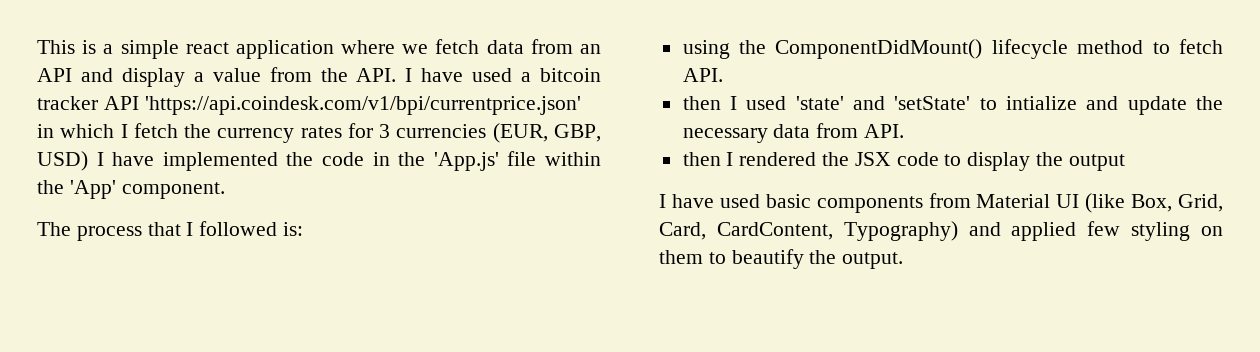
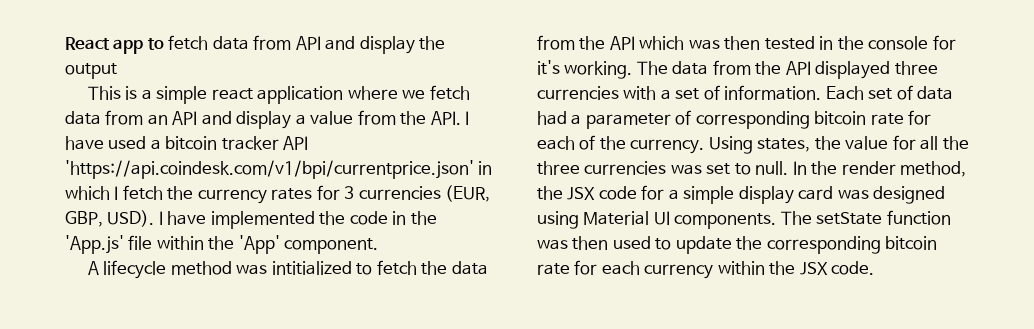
+ React app to fetch data from API and display the output
- This is a simple react application where we fetch data from an API and display a value from the API. I have used a bitcoin tracker API 'https://api.coindesk.com/v1/bpi/currentprice.json' in which I fetch the currency rates for 3 currencies (EUR, GBP, USD) I have implemented the code in the 'App.js' file within the 'App' component.
+ This is a simple react application where we fetch data from an API and display a value from the API. I have used a bitcoin tracker API 'https://api.coindesk.com/v1/bpi/currentprice.json' in which I fetch the currency rates for 3 currencies (EUR, GBP, USD). I have implemented the code in the 'App.js' file within the 'App' component.
- The process that I followed is:
- using the ComponentDidMount() lifecycle method to fetch API.
- then I used 'state' and 'setState' to intialize and update the necessary data from API.
- then I rendered the JSX code to display the output
- I have used basic components from Material UI (like Box, Grid, Card, CardContent, Typography) and applied few styling on them to beautify the output.
+ A lifecycle method was intitialized to fetch the data from the API which was then tested in the console for it's working. The data from the API displayed three currencies with a set of information. Each set of data had a parameter of corresponding bitcoin rate for each of the currency. Using states, the value for all the three currencies was set to null. In the render method, the JSX code for a simple display card was designed using Material UI components. The setState function was then used to update the corresponding bitcoin rate for each currency within the JSX code.

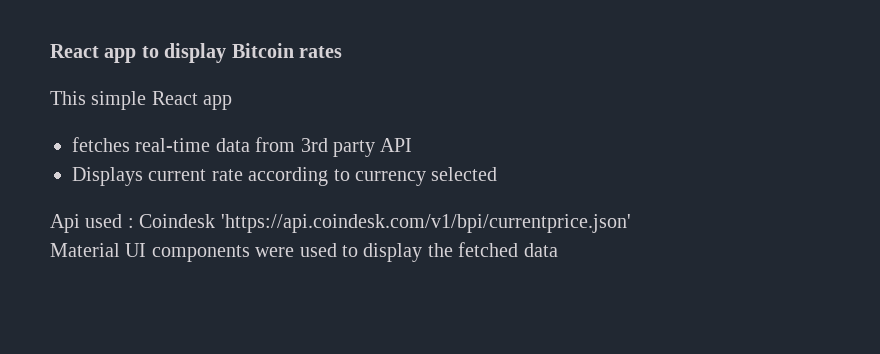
- React app to fetch data from API and display the output
- This is a simple react application where we fetch data from an API and display a value from the API. I have used a bitcoin tracker API 'https://api.coindesk.com/v1/bpi/currentprice.json' in which I fetch the currency rates for 3 currencies (EUR, GBP, USD). I have implemented the code in the 'App.js' file within the 'App' component.
- A lifecycle method was intitialized to fetch the data from the API which was then tested in the console for it's working. The data from the API displayed three currencies with a set of information. Each set of data had a parameter of corresponding bitcoin rate for each of the currency. Using states, the value for all the three currencies was set to null. In the render method, the JSX code for a simple display card was designed using Material UI components. The setState function was then used to update the corresponding bitcoin rate for each currency within the JSX code.
+ React app to display Bitcoin rates
+ This simple React app
+ fetches real-time data from 3rd party API
+ Displays current rate according to currency selected
+ Api used : Coindesk 'https://api.coindesk.com/v1/bpi/currentprice.json'
+ Material UI components were used to display the fetched data

